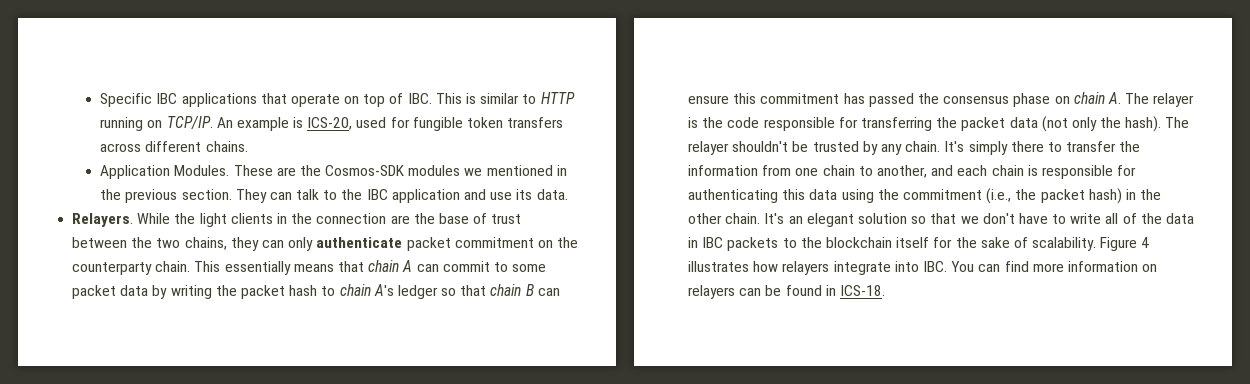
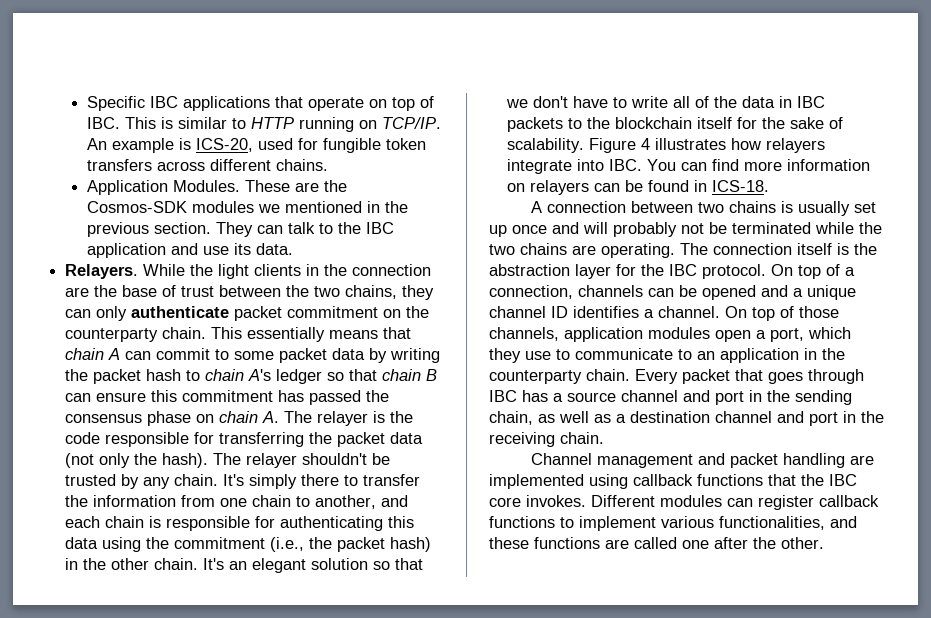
+ A connection between two chains is usually set up once and will probably not be terminated while the two chains are operating. The connection itself is the abstraction layer for the IBC protocol. On top of a connection, channels can be opened and a unique channel ID identifies a channel. On top of those channels, application modules open a port, which they use to communicate to an application in the counterparty chain. Every packet that goes through IBC has a source channel and port in the sending chain, as well as a destination channel and port in the receiving chain.
+ Channel management and packet handling are implemented using callback functions that the IBC core invokes. Different modules can register callback functions to implement various functionalities, and these functions are called one after the other.

